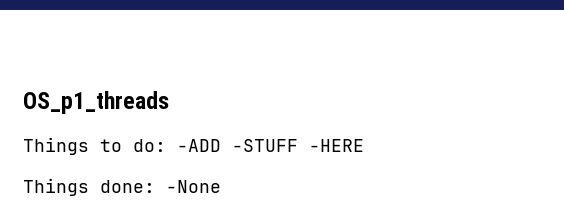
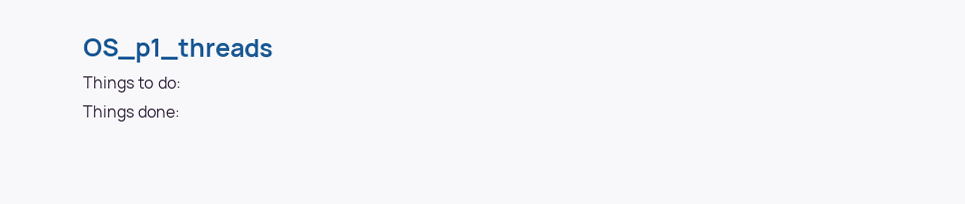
- Things to do: -ADD -STUFF -HERE
+ Things to do:
- Things done: -None
+ Things done:

